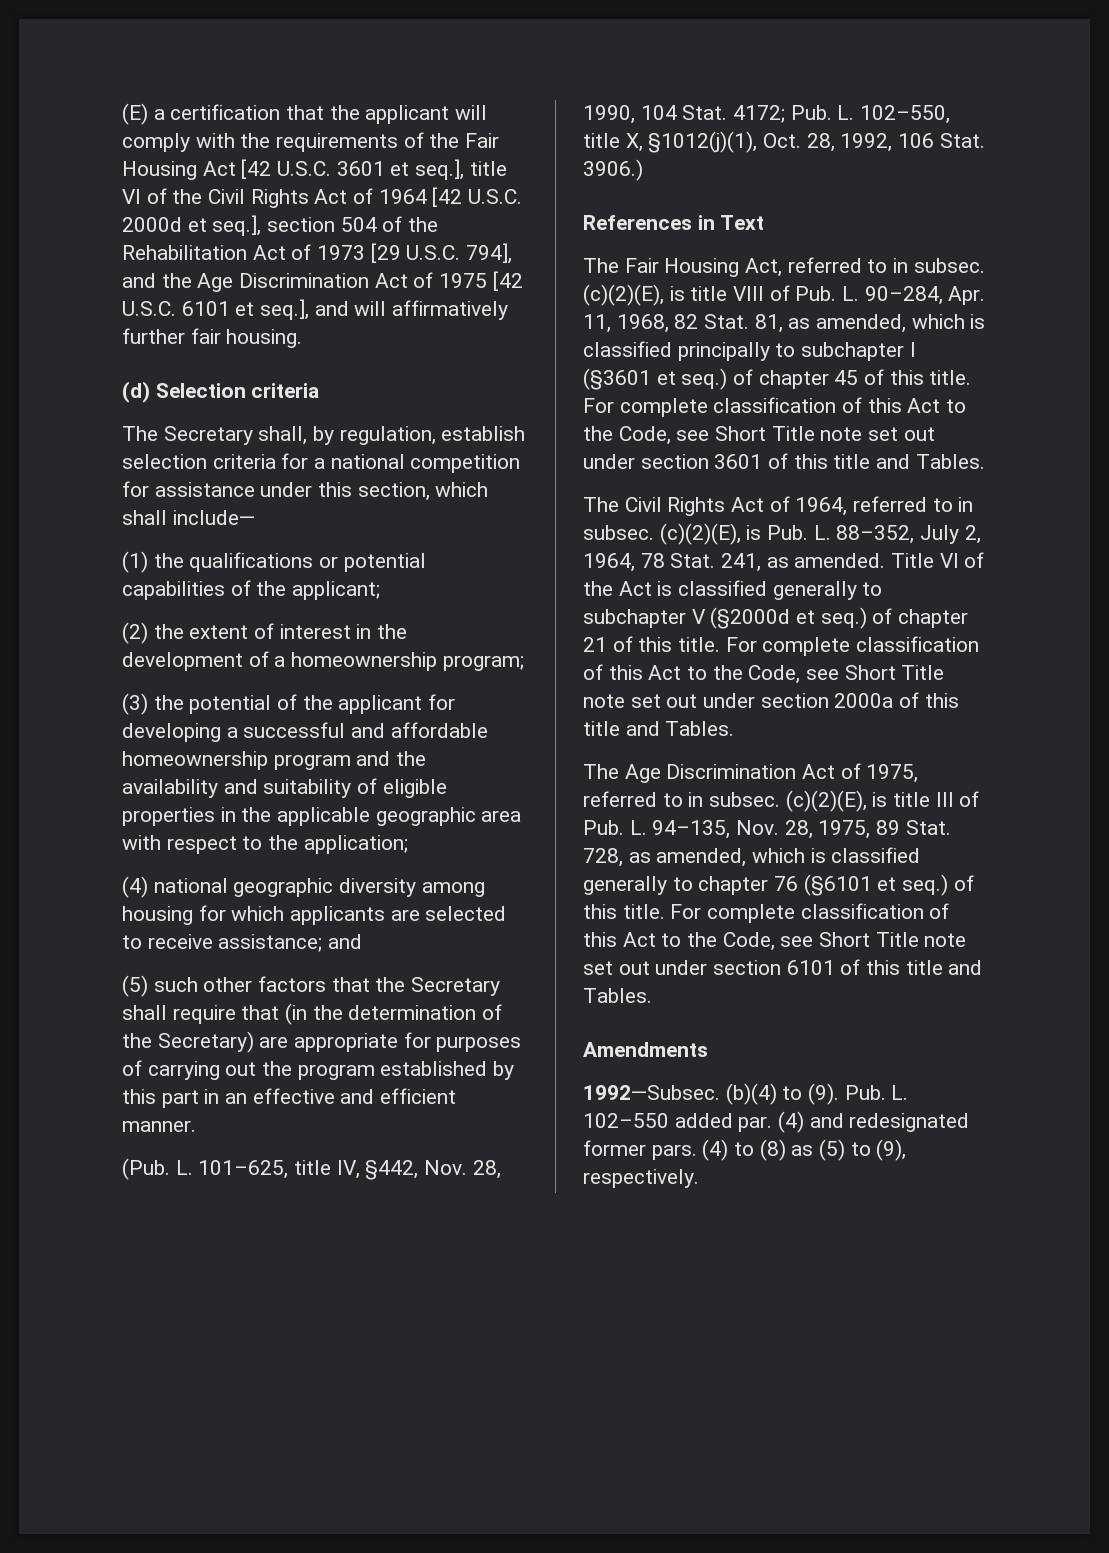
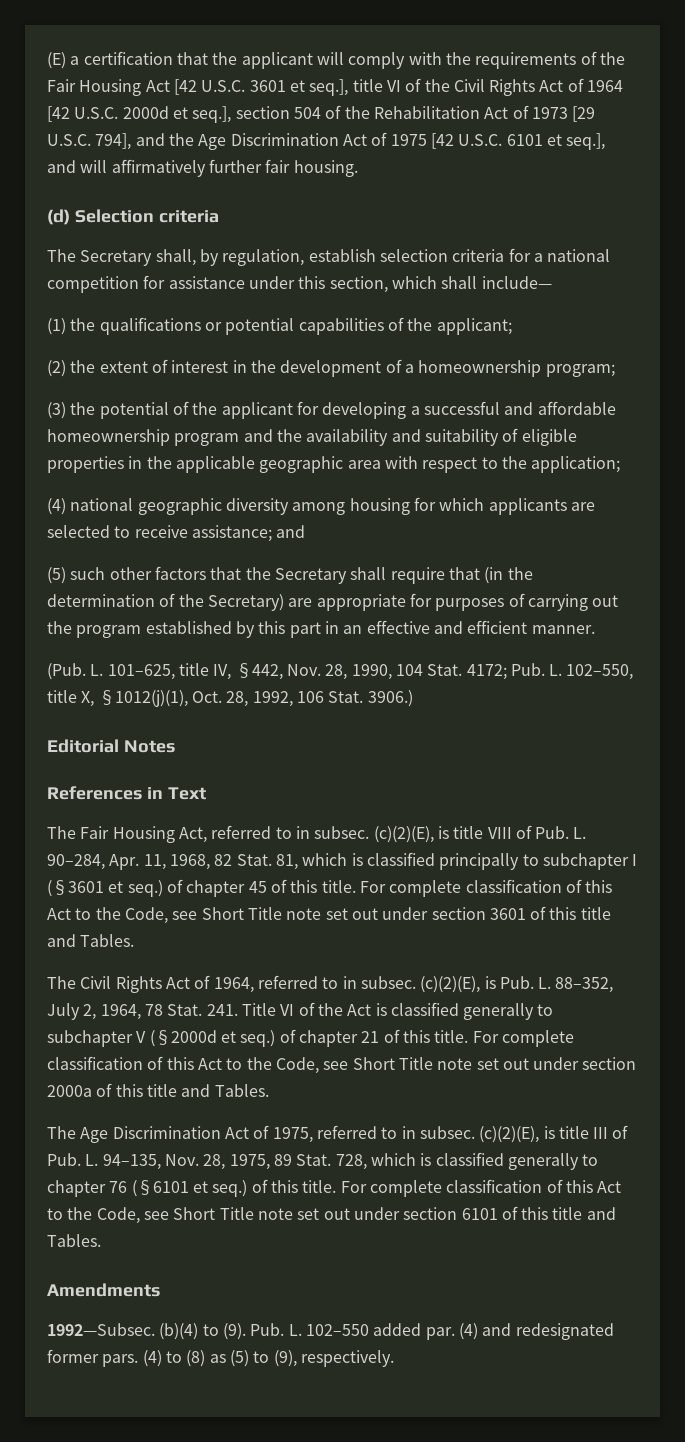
+ Editorial Notes
- 81, as amended, which is classified principally to subchapter I (§3601 et seq.) of chapter 45 of this title.
+ 81, which is classified principally to subchapter I (§3601 et seq.) of chapter 45 of this title.
- 241, as amended. Title VI of the Act is classified generally to subchapter V (§2000d et seq.) of chapter 21 of this title.
+ 241. Title VI of the Act is classified generally to subchapter V (§2000d et seq.) of chapter 21 of this title.
- 728, as amended, which is classified generally to chapter 76 (§6101 et seq.) of this title.
+ 728, which is classified generally to chapter 76 (§6101 et seq.) of this title.

